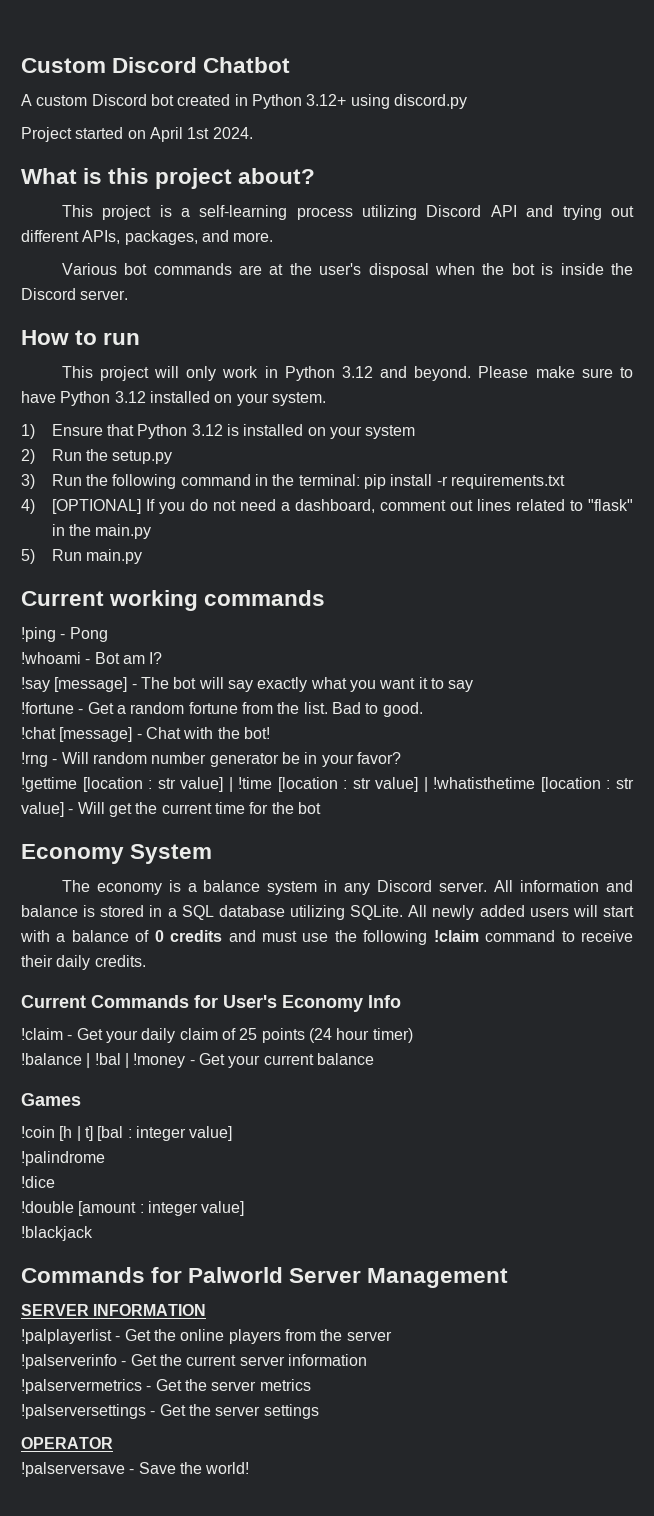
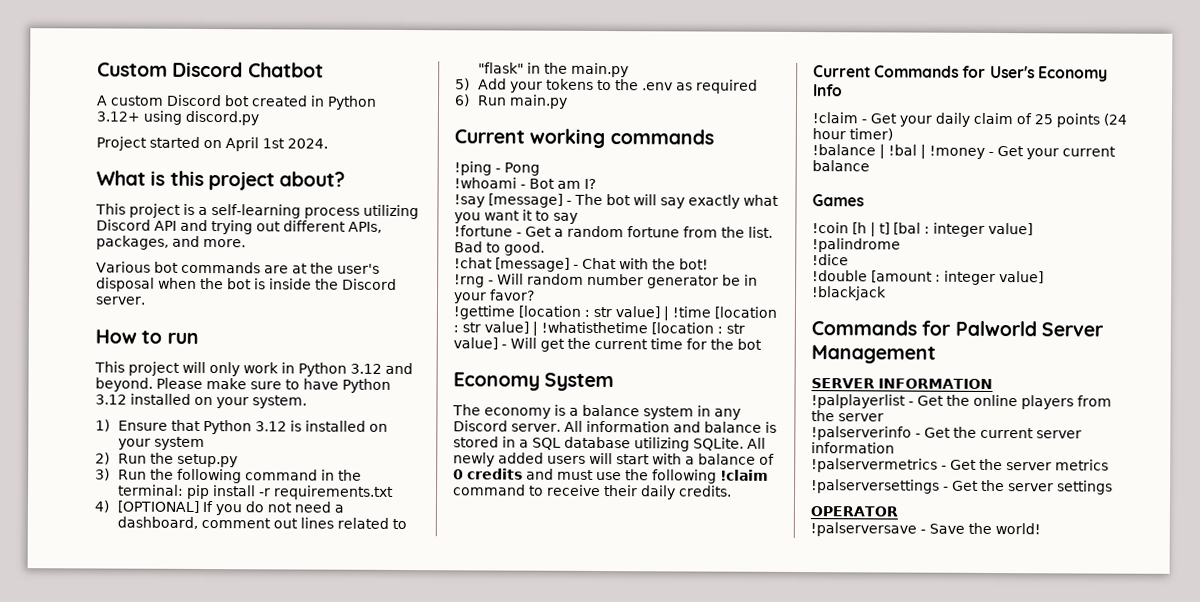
- 5) Run main.py
+ 5) Add your tokens to the .env as required
+ 6) Run main.py

